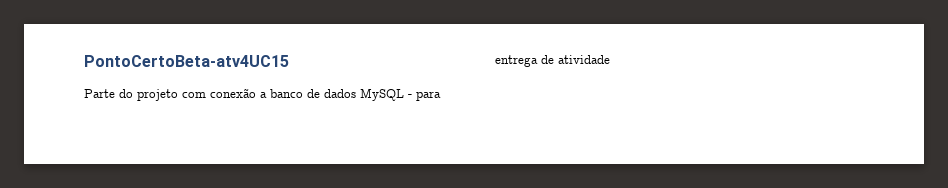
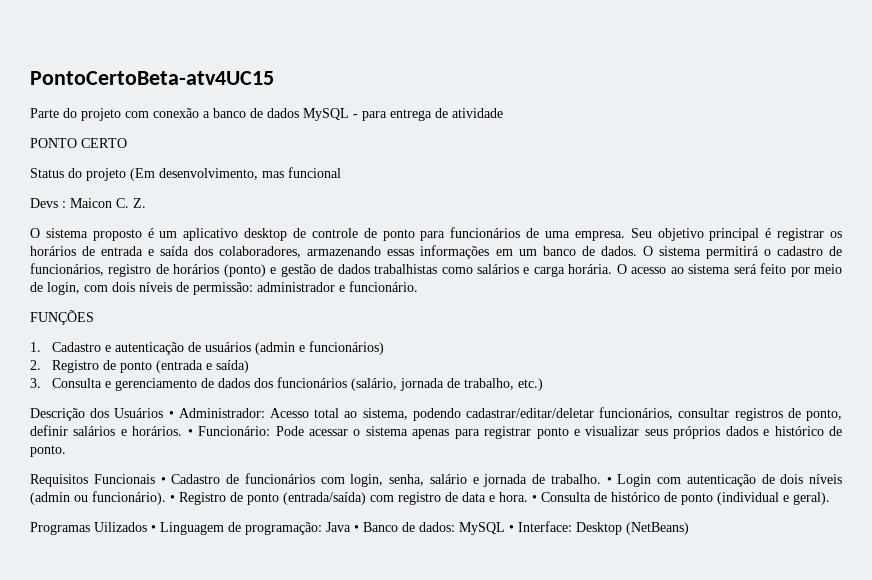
+ PONTO CERTO
+ Status do projeto (Em desenvolvimento, mas funcional
+ Devs : Maicon C. Z.
+ O sistema proposto é um aplicativo desktop de controle de ponto para funcionários de uma empresa. Seu objetivo principal é registrar os horários de entrada e saída dos colaboradores, armazenando essas informações em um banco de dados. O sistema permitirá o cadastro de funcionários, registro de horários (ponto) e gestão de dados trabalhistas como salários e carga horária. O acesso ao sistema será feito por meio de login, com dois níveis de permissão: administrador e funcionário.
+ FUNÇÕES
+ 1. Cadastro e autenticação de usuários (admin e funcionários)
+ 2. Registro de ponto (entrada e saída)
+ 3. Consulta e gerenciamento de dados dos funcionários (salário, jornada de trabalho, etc.)
+ Descrição dos Usuários • Administrador: Acesso total ao sistema, podendo cadastrar/editar/deletar funcionários, consultar registros de ponto, definir salários e horários. • Funcionário: Pode acessar o sistema apenas para registrar ponto e visualizar seus próprios dados e histórico de ponto.
+ Requisitos Funcionais • Cadastro de funcionários com login, senha, salário e jornada de trabalho. • Login com autenticação de dois níveis (admin ou funcionário). • Registro de ponto (entrada/saída) com registro de data e hora. • Consulta de histórico de ponto (individual e geral).
+ Programas Uilizados • Linguagem de programação: Java • Banco de dados: MySQL • Interface: Desktop (NetBeans)

